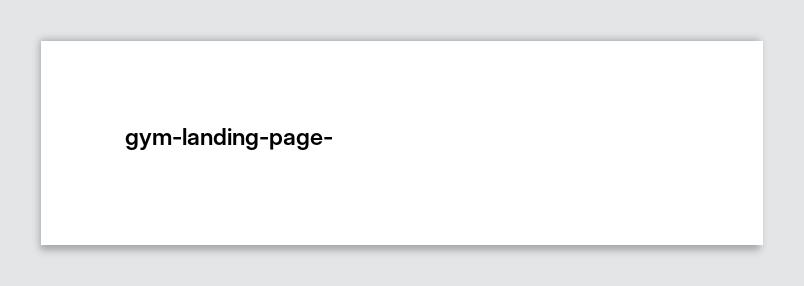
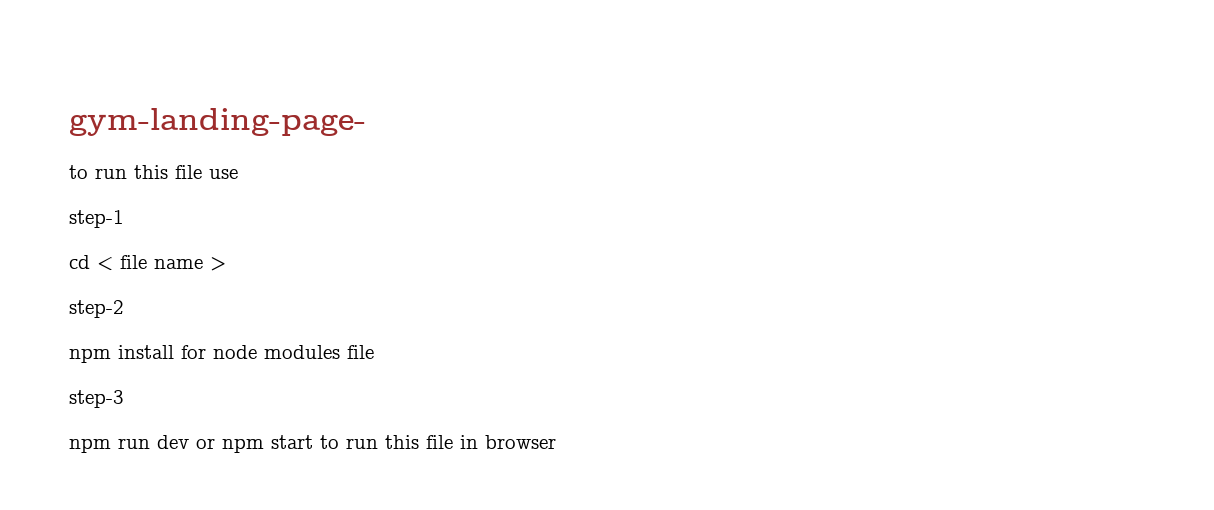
+ to run this file use
+ step-1
+ cd < file name >
+ step-2
+ npm install for node modules file
+ step-3
+ npm run dev or npm start to run this file in browser

